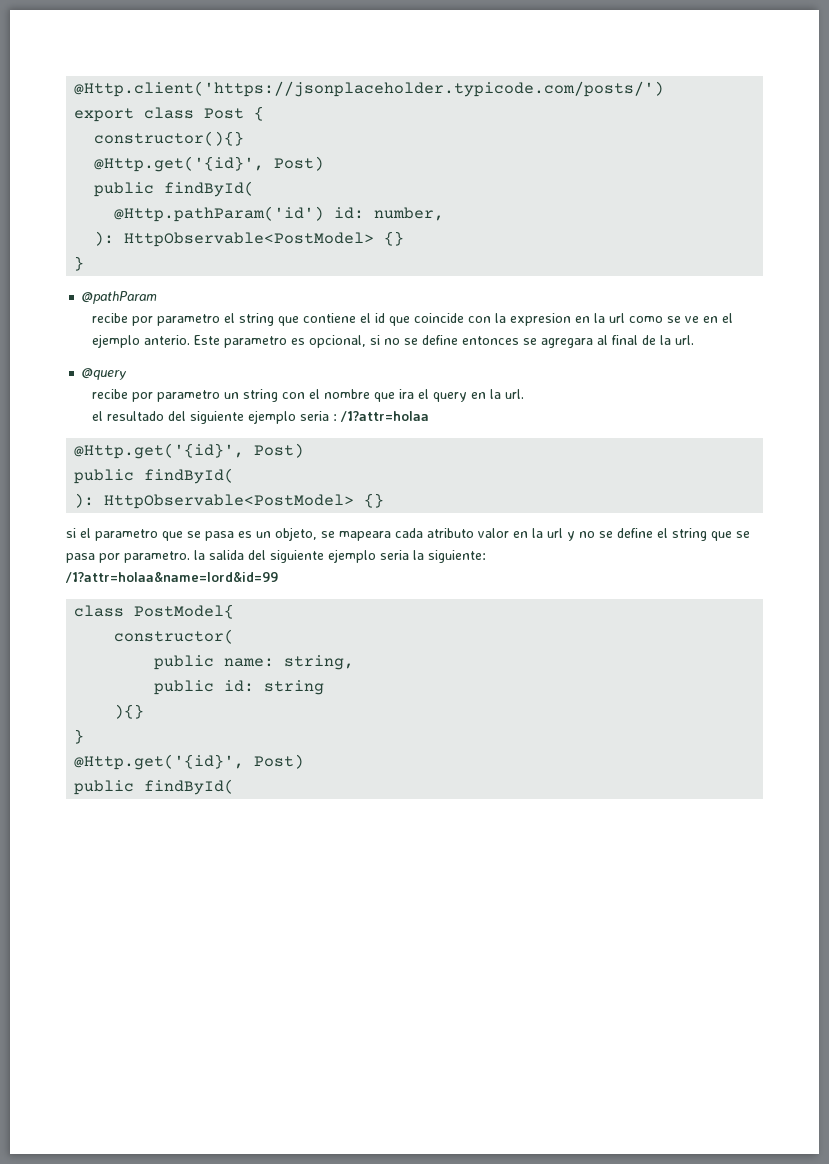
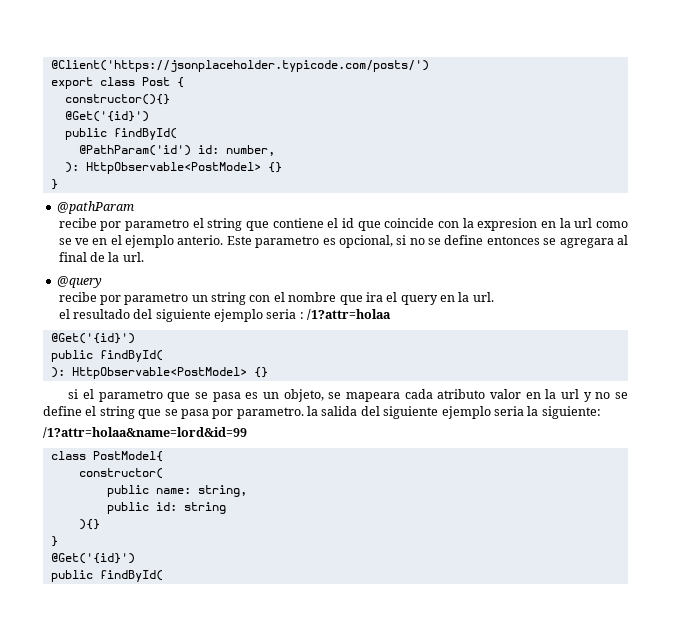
- @Http.client('https://jsonplaceholder.typicode.com/posts/')
+ @Client('https://jsonplaceholder.typicode.com/posts/')
  constructor(){}
- @Http.get('{id}', Post)
+ @Get('{id}')
  public findById(
- @Http.pathParam('id') id: number,
+ @PathParam('id') id: number,
  el resultado del siguiente ejemplo seria : /1?attr=holaa
- @Http.get('{id}', Post)
+ @Get('{id}')
  ){}
  }
- @Http.get('{id}', Post)
+ @Get('{id}')

